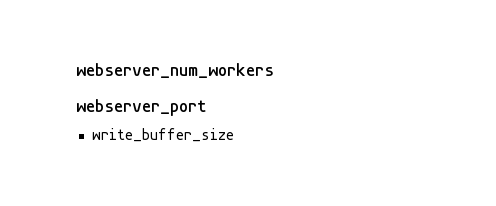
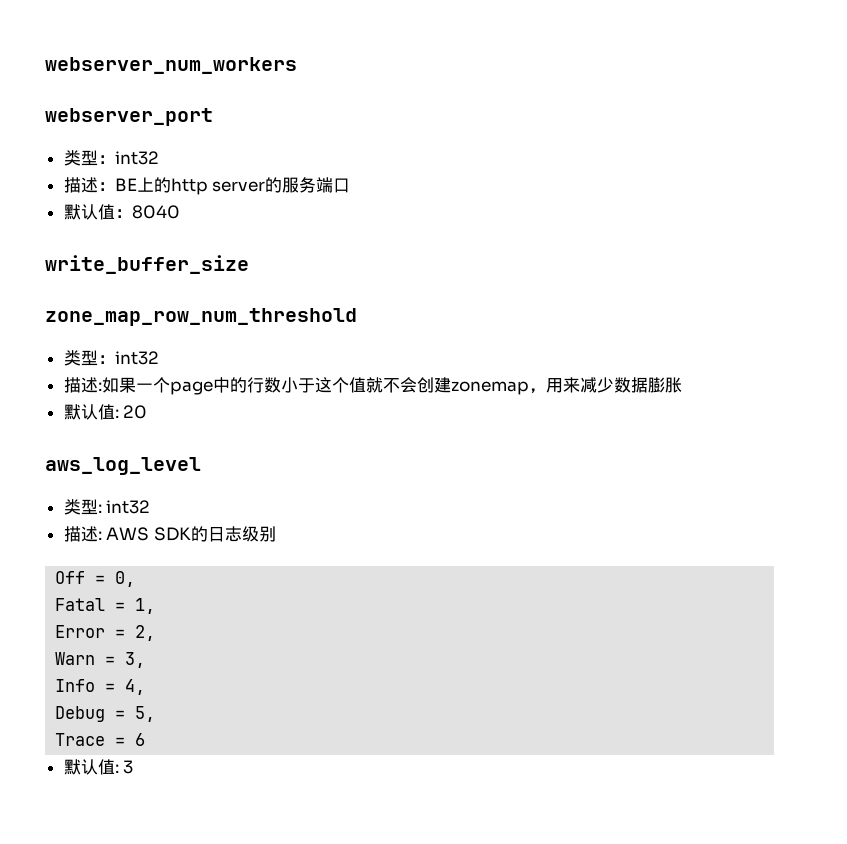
  webserver_port
+ 类型：int32
+ 描述：BE上的http server的服务端口
+ 默认值：8040
  write_buffer_size
+ zone_map_row_num_threshold
+ 类型：int32
+ 描述:如果一个page中的行数小于这个值就不会创建zonemap，用来减少数据膨胀
+ 默认值: 20
+ aws_log_level
+ 类型: int32
+ 描述: AWS SDK的日志级别
+ Off = 0,
+ Fatal = 1,
+ Error = 2,
+ Warn = 3,
+ Info = 4,
+ Debug = 5,
+ Trace = 6
+ 默认值: 3

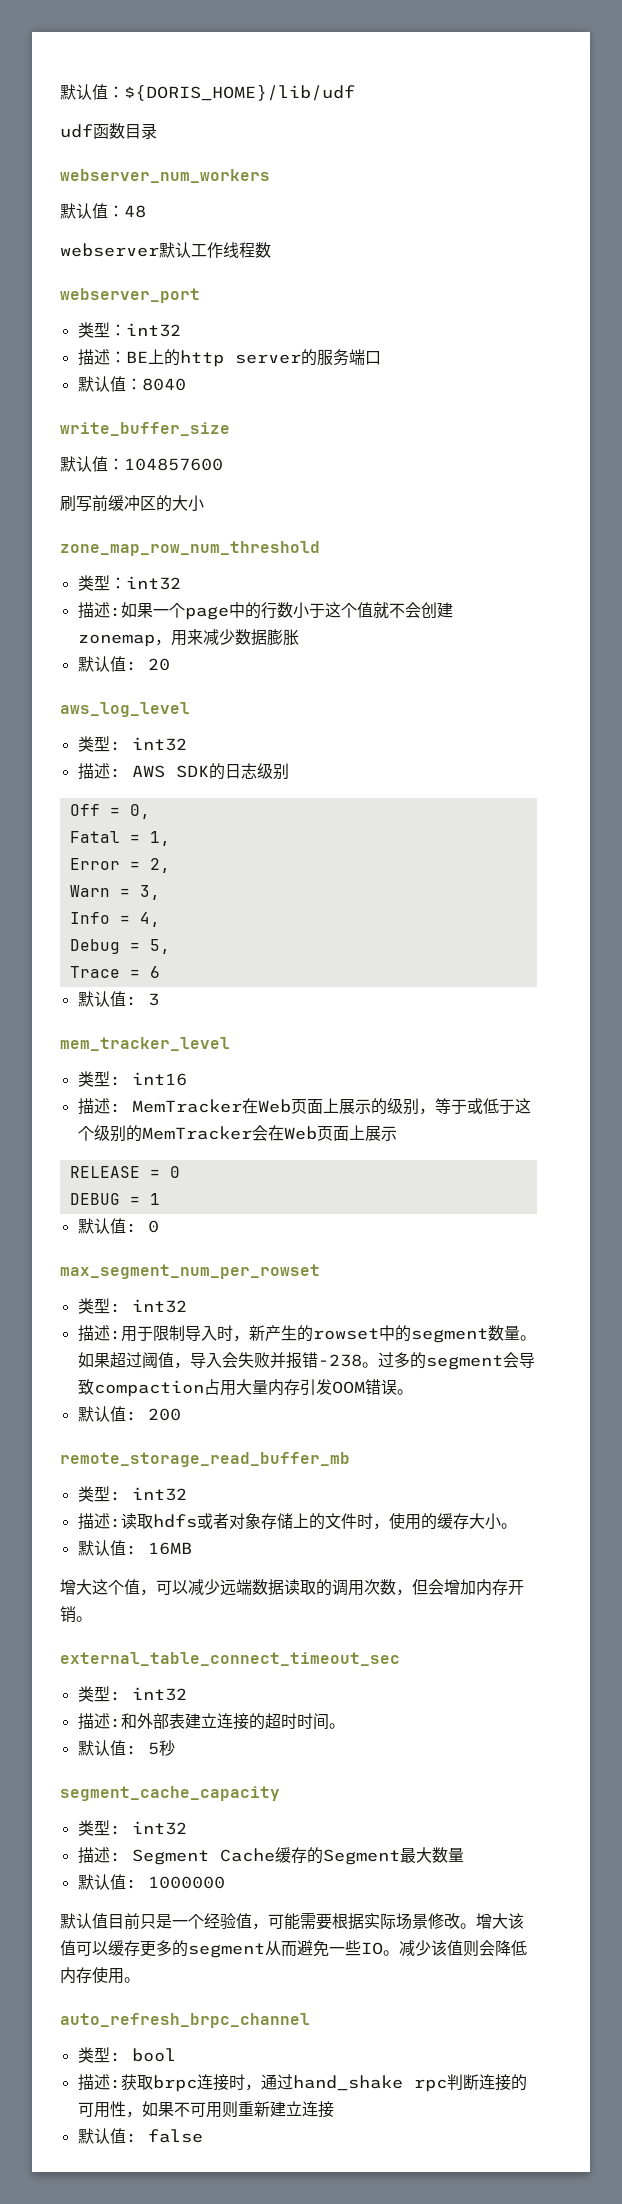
+ 默认值：${DORIS_HOME}/lib/udf
+ udf函数目录
  webserver_num_workers
+ 默认值：48
+ webserver默认工作线程数
+ 默认值：104857600
+ 刷写前缓冲区的大小
+ mem_tracker_level
+ 类型: int16
+ 描述: MemTracker在Web页面上展示的级别，等于或低于这个级别的MemTracker会在Web页面上展示
+ RELEASE = 0
+ DEBUG = 1
+ 默认值: 0
+ max_segment_num_per_rowset
+ 类型: int32
+ 描述:用于限制导入时，新产生的rowset中的segment数量。如果超过阈值，导入会失败并报错-238。过多的segment会导致compaction占用大量内存引发OOM错误。
+ 默认值: 200
+ remote_storage_read_buffer_mb
+ 类型: int32
+ 描述:读取hdfs或者对象存储上的文件时，使用的缓存大小。
+ 默认值: 16MB
+ 增大这个值，可以减少远端数据读取的调用次数，但会增加内存开销。
+ external_table_connect_timeout_sec
+ 类型: int32
+ 描述:和外部表建立连接的超时时间。
+ 默认值: 5秒
+ segment_cache_capacity
+ 类型: int32
+ 描述: Segment Cache缓存的Segment最大数量
+ 默认值: 1000000
+ 默认值目前只是一个经验值，可能需要根据实际场景修改。增大该值可以缓存更多的segment从而避免一些IO。减少该值则会降低内存使用。
+ auto_refresh_brpc_channel
+ 类型: bool
+ 描述:获取brpc连接时，通过hand_shake rpc判断连接的可用性，如果不可用则重新建立连接
+ 默认值: false

